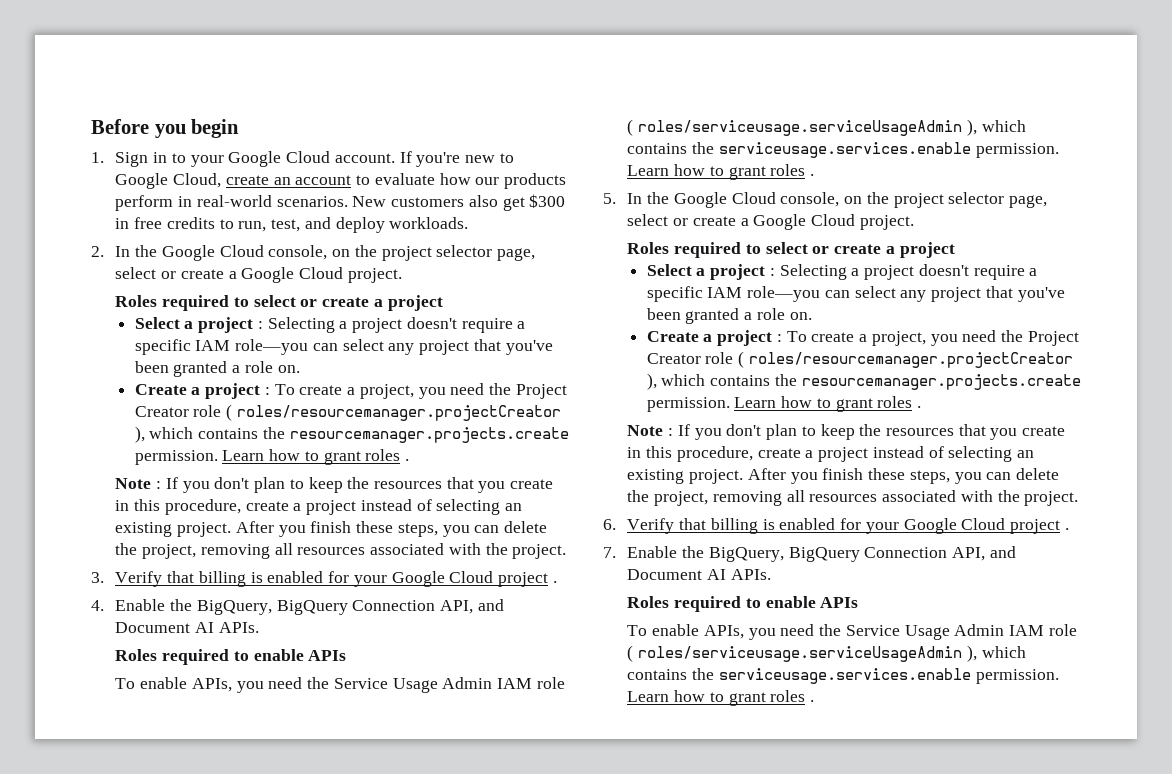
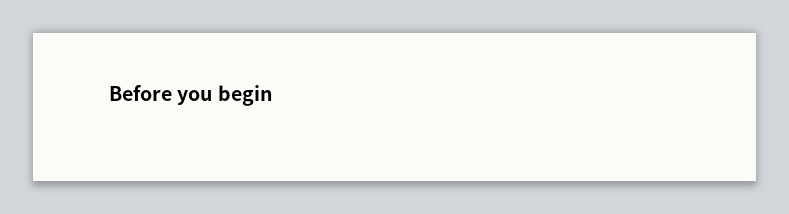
- 1. Sign in to your Google Cloud account. If you're new to Google Cloud, create an account to evaluate how our products perform in real-world scenarios. New customers also get $300 in free credits to run, test, and deploy workloads.
- 2. In the Google Cloud console, on the project selector page, select or create a Google Cloud project.
- Roles required to select or create a project
- Select a project : Selecting a project doesn't require a specific IAM role—you can select any project that you've been granted a role on.
- Create a project : To create a project, you need the Project Creator role ( roles/resourcemanager.projectCreator ), which contains the resourcemanager.projects.create permission. Learn how to grant roles .
- Note : If you don't plan to keep the resources that you create in this procedure, create a project instead of selecting an existing project. After you finish these steps, you can delete the project, removing all resources associated with the project.
- 3. Verify that billing is enabled for your Google Cloud project .
- 4. Enable the BigQuery, BigQuery Connection API, and Document AI APIs.
- Roles required to enable APIs
- To enable APIs, you need the Service Usage Admin IAM role ( roles/serviceusage.serviceUsageAdmin ), which contains the serviceusage.services.enable permission. Learn how to grant roles .
- 5. In the Google Cloud console, on the project selector page, select or create a Google Cloud project.
- Roles required to select or create a project
- Select a project : Selecting a project doesn't require a specific IAM role—you can select any project that you've been granted a role on.
- Create a project : To create a project, you need the Project Creator role ( roles/resourcemanager.projectCreator ), which contains the resourcemanager.projects.create permission. Learn how to grant roles .
- Note : If you don't plan to keep the resources that you create in this procedure, create a project instead of selecting an existing project. After you finish these steps, you can delete the project, removing all resources associated with the project.
- 6. Verify that billing is enabled for your Google Cloud project .
- 7. Enable the BigQuery, BigQuery Connection API, and Document AI APIs.
- Roles required to enable APIs
- To enable APIs, you need the Service Usage Admin IAM role ( roles/serviceusage.serviceUsageAdmin ), which contains the serviceusage.services.enable permission. Learn how to grant roles .

